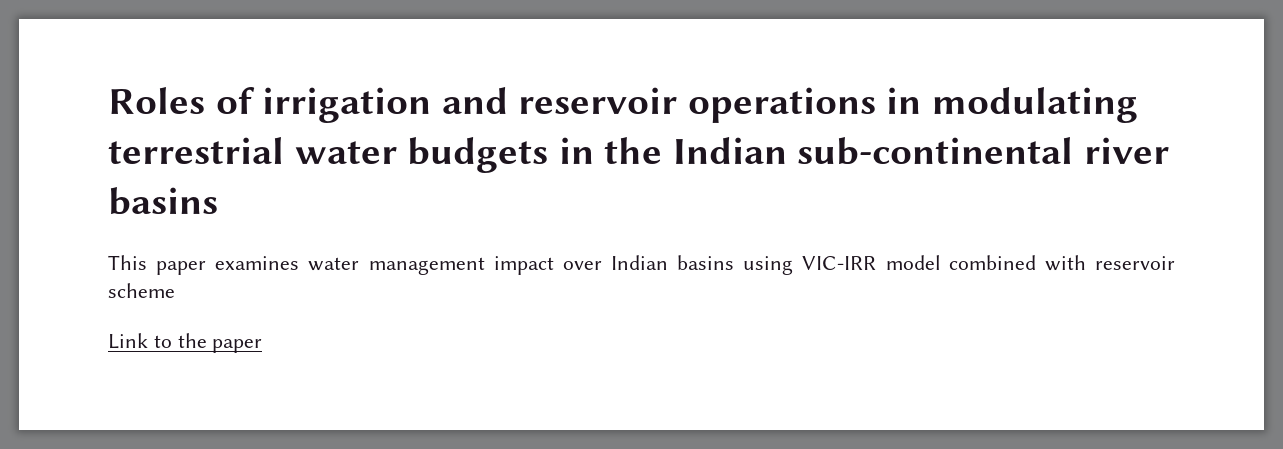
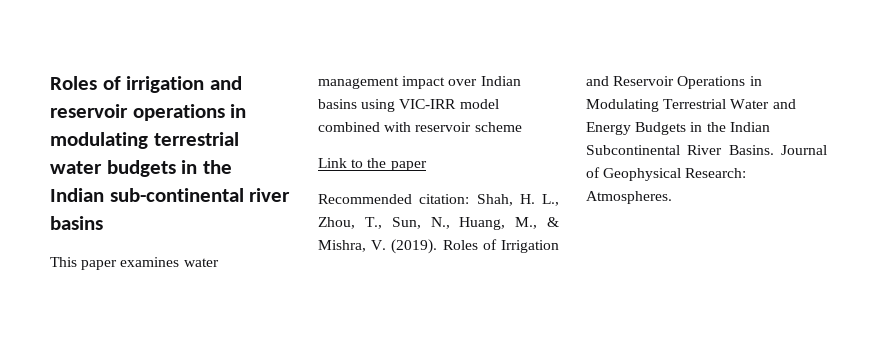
+ Recommended citation: Shah, H. L., Zhou, T., Sun, N., Huang, M., & Mishra, V. (2019). Roles of Irrigation and Reservoir Operations in Modulating Terrestrial Water and Energy Budgets in the Indian Subcontinental River Basins. Journal of Geophysical Research: Atmospheres.

